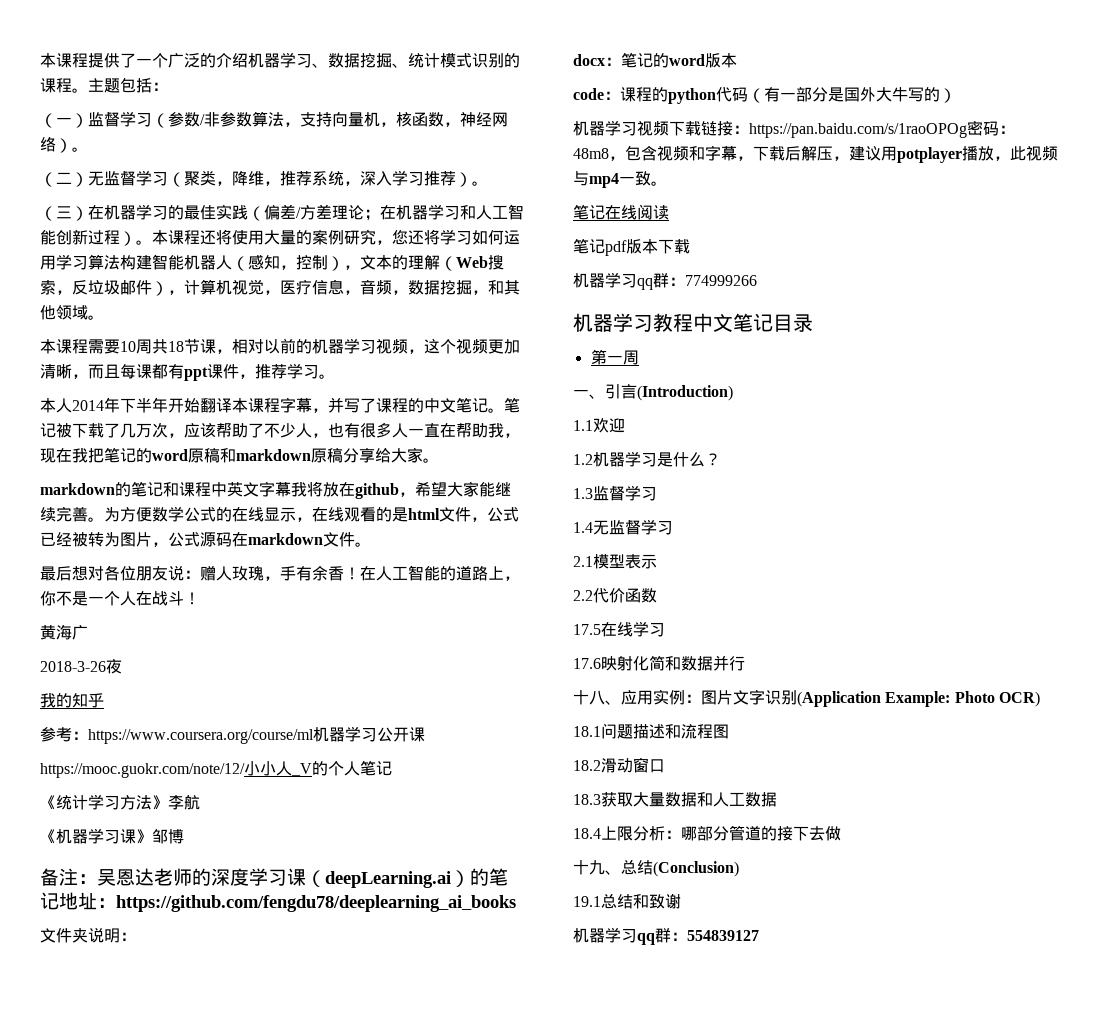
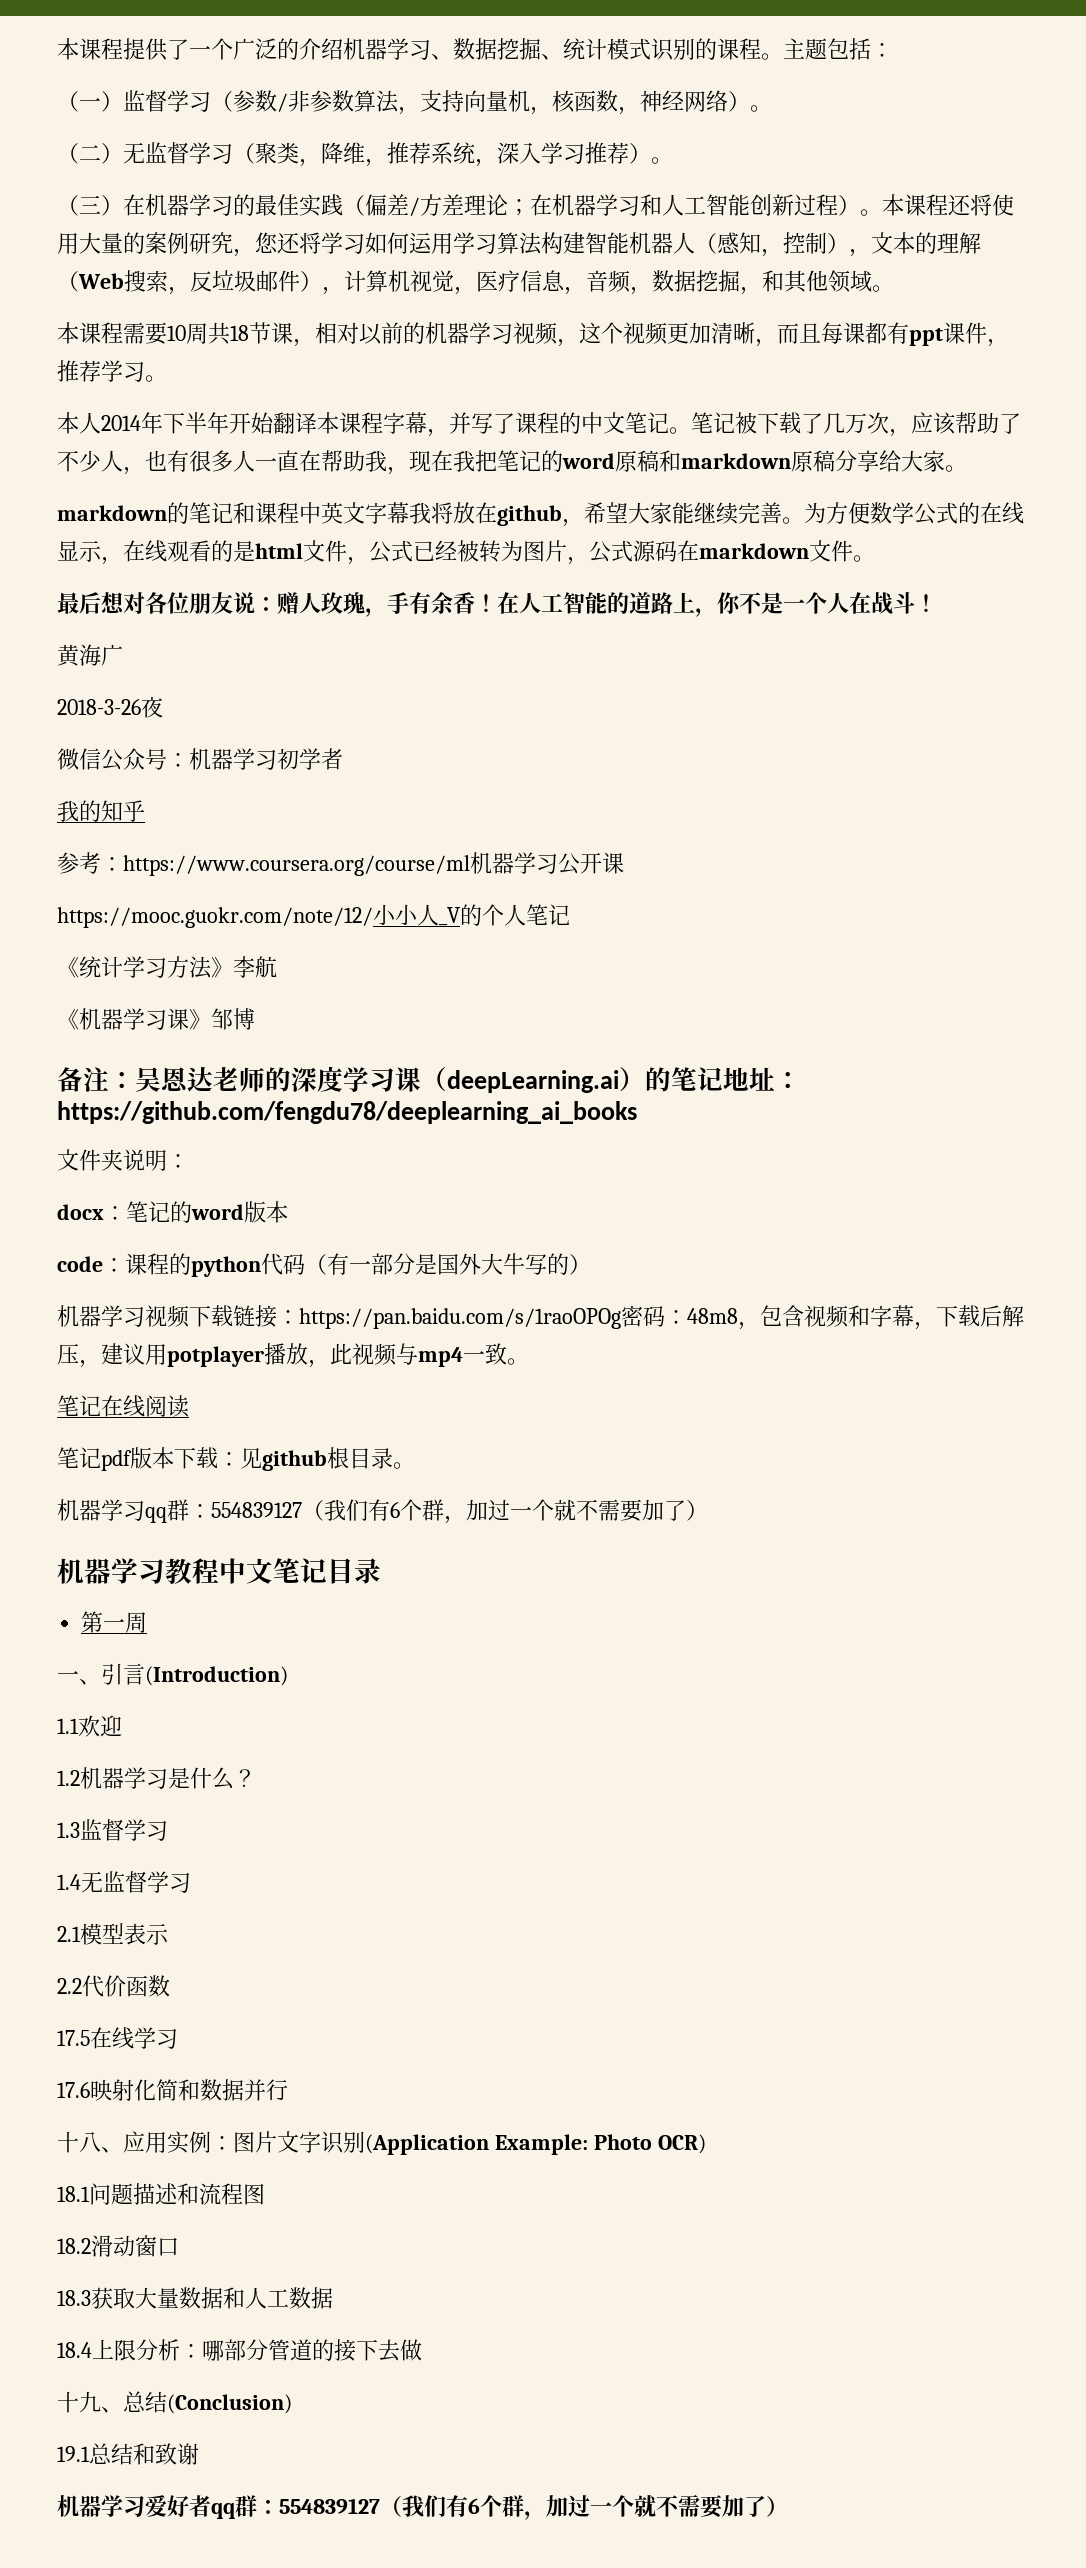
+ 微信公众号：机器学习初学者
- 笔记pdf版本下载
- 机器学习qq群：774999266
+ 笔记pdf版本下载：见github根目录。
+ 机器学习qq群：554839127（我们有6个群，加过一个就不需要加了）
- 机器学习qq群：554839127
+ 机器学习爱好者qq群：554839127（我们有6个群，加过一个就不需要加了）

